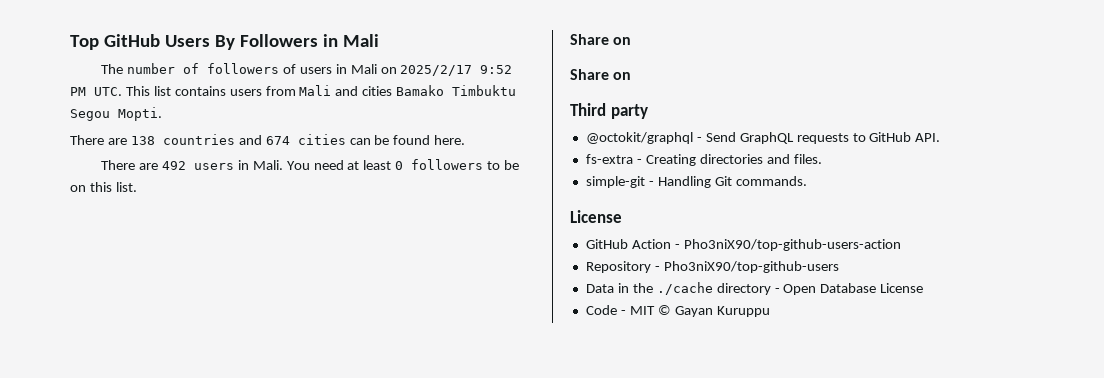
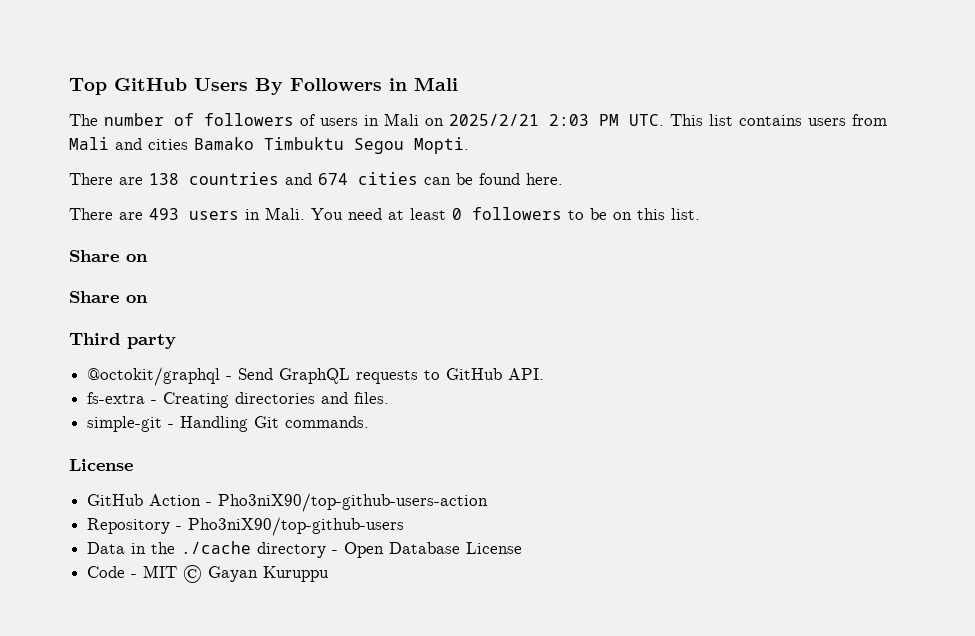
- The number of followers of users in Mali on 2025/2/17 9:52 PM UTC. This list contains users from Mali and cities Bamako Timbuktu Segou Mopti.
+ The number of followers of users in Mali on 2025/2/21 2:03 PM UTC. This list contains users from Mali and cities Bamako Timbuktu Segou Mopti.
- There are 492 users in Mali.
+ There are 493 users in Mali.

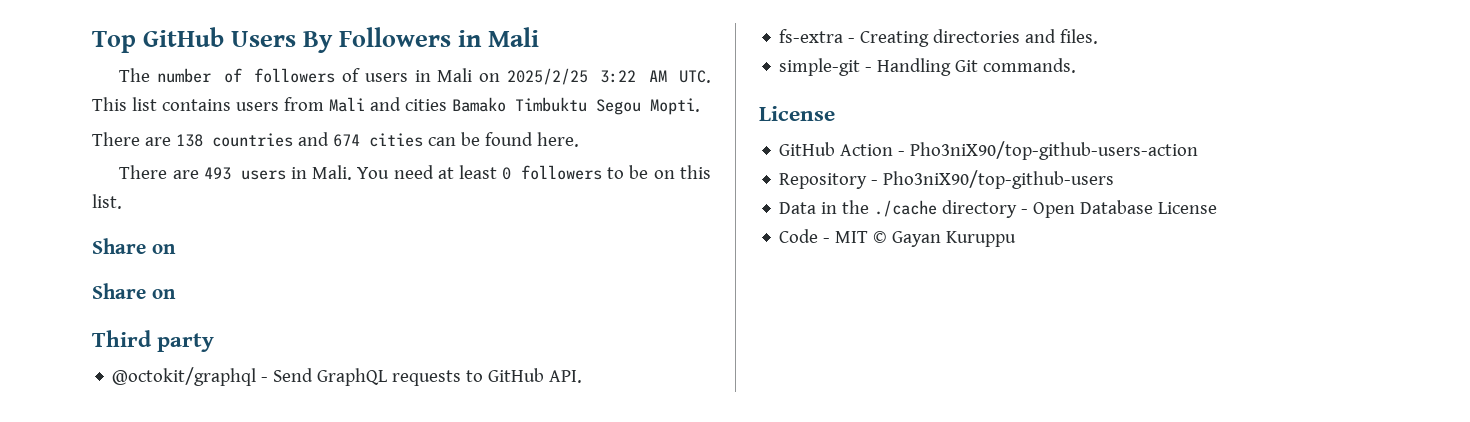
- The number of followers of users in Mali on 2025/2/21 2:03 PM UTC. This list contains users from Mali and cities Bamako Timbuktu Segou Mopti.
+ The number of followers of users in Mali on 2025/2/25 3:22 AM UTC. This list contains users from Mali and cities Bamako Timbuktu Segou Mopti.

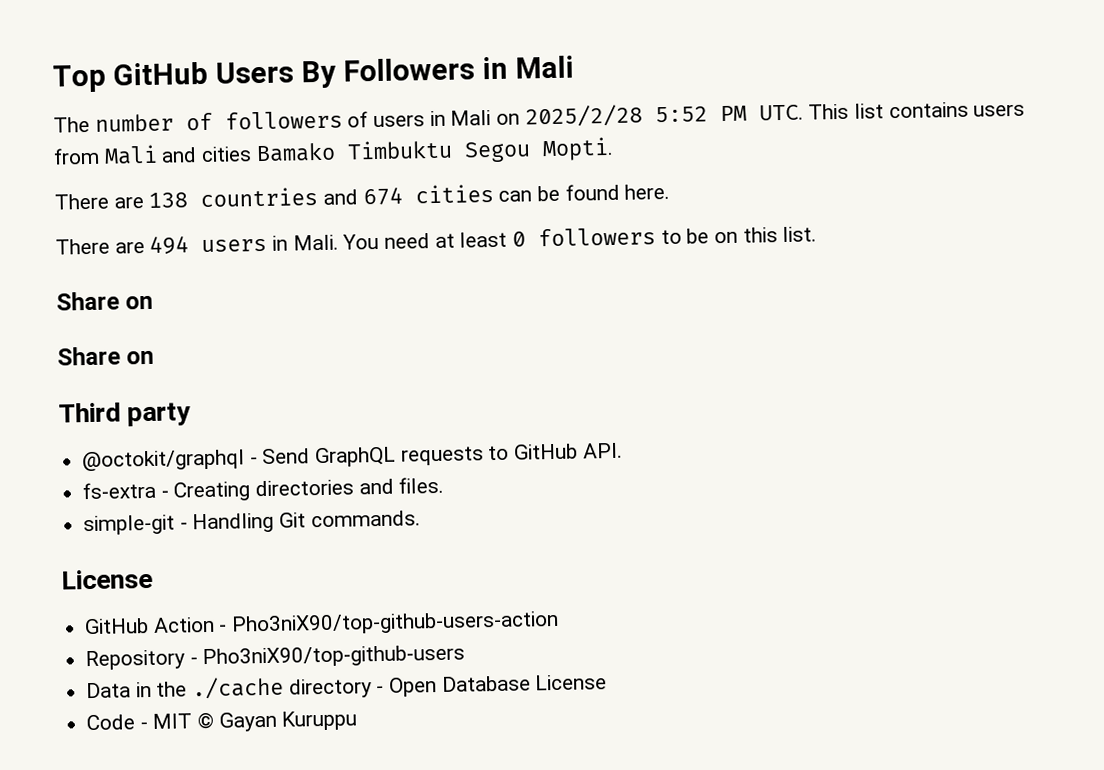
- The number of followers of users in Mali on 2025/2/25 3:22 AM UTC. This list contains users from Mali and cities Bamako Timbuktu Segou Mopti.
+ The number of followers of users in Mali on 2025/2/28 5:52 PM UTC. This list contains users from Mali and cities Bamako Timbuktu Segou Mopti.
- There are 493 users in Mali.
+ There are 494 users in Mali.

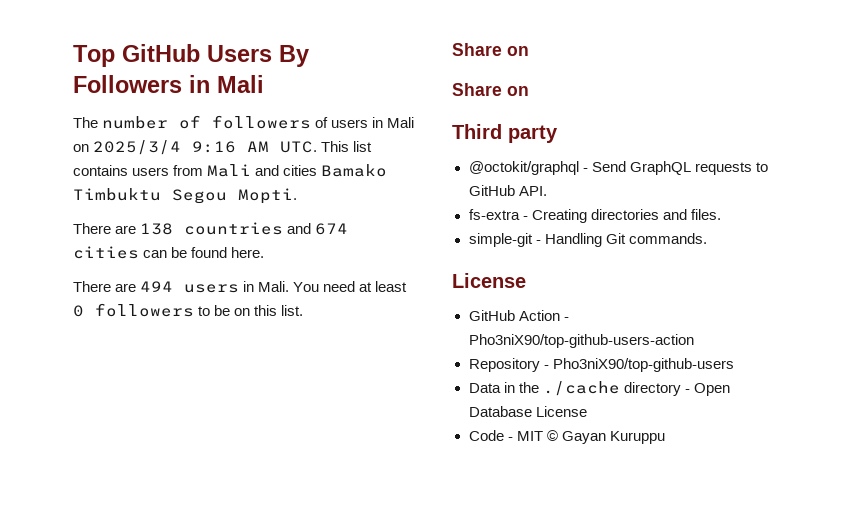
- The number of followers of users in Mali on 2025/2/28 5:52 PM UTC. This list contains users from Mali and cities Bamako Timbuktu Segou Mopti.
+ The number of followers of users in Mali on 2025/3/4 9:16 AM UTC. This list contains users from Mali and cities Bamako Timbuktu Segou Mopti.

